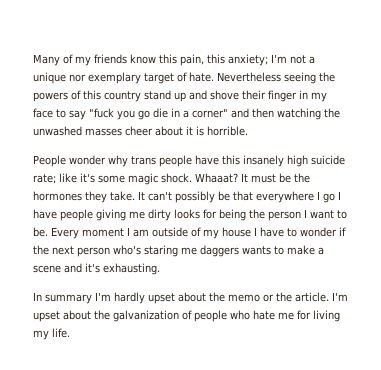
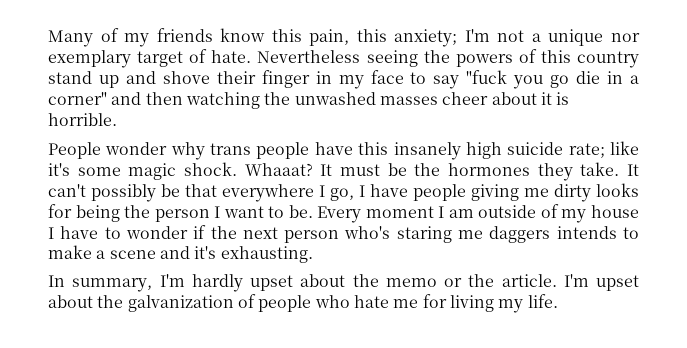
- It can't possibly be that everywhere I go I have people giving me dirty looks for being the person I want to be.
+ It can't possibly be that everywhere I go, I have people giving me dirty looks for being the person I want to be.
- Every moment I am outside of my house I have to wonder if the next person who's staring me daggers wants to make a scene and it's exhausting.
+ Every moment I am outside of my house I have to wonder if the next person who's staring me daggers intends to make a scene and it's exhausting.
- In summary I'm hardly upset about the memo or the article.
+ In summary, I'm hardly upset about the memo or the article.

